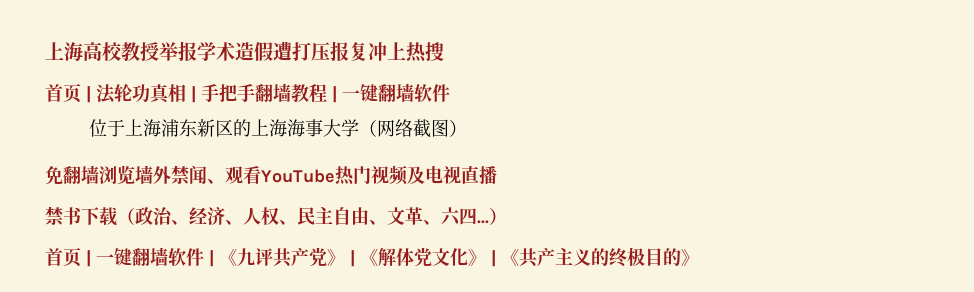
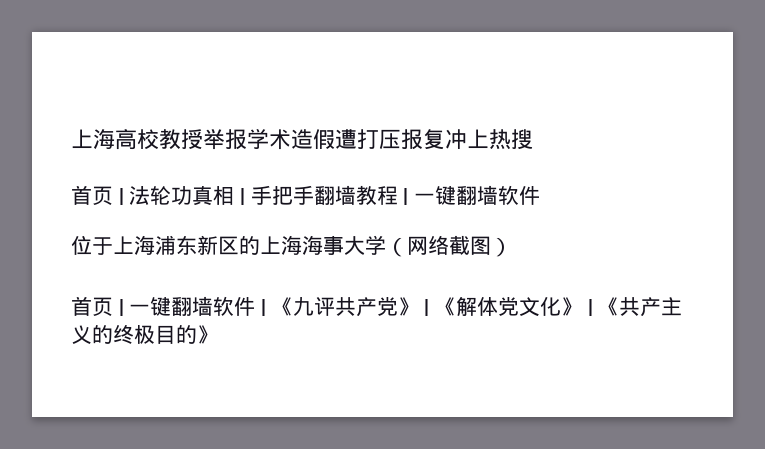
- 免翻墙浏览墙外禁闻、观看YouTube热门视频及电视直播
- 禁书下载（政治、经济、人权、民主自由、文革、六四...）

